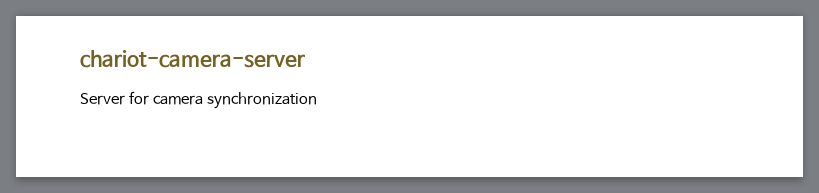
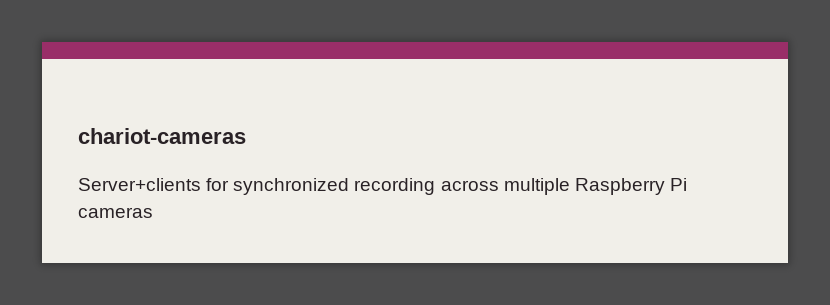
- chariot-camera-server
- Server for camera synchronization
+ chariot-cameras
+ Server+clients for synchronized recording across multiple Raspberry Pi cameras

